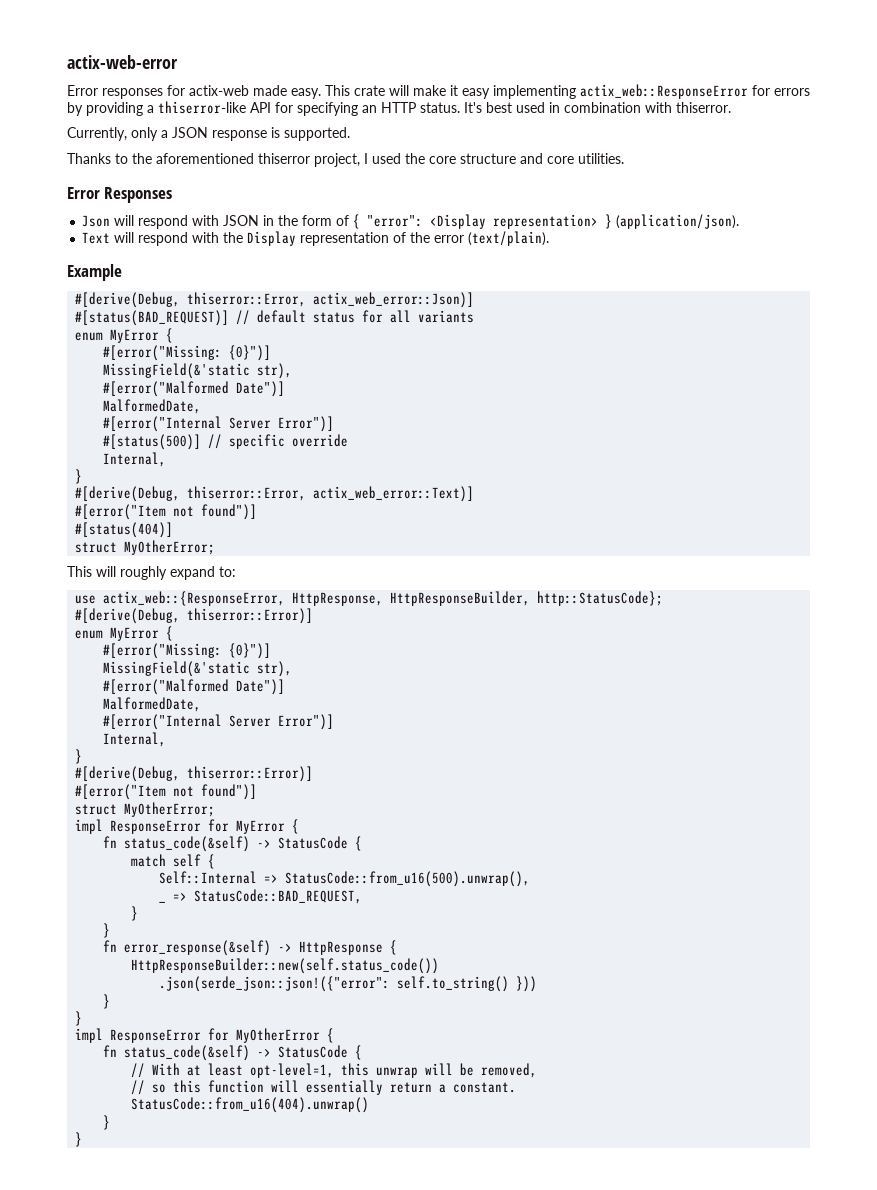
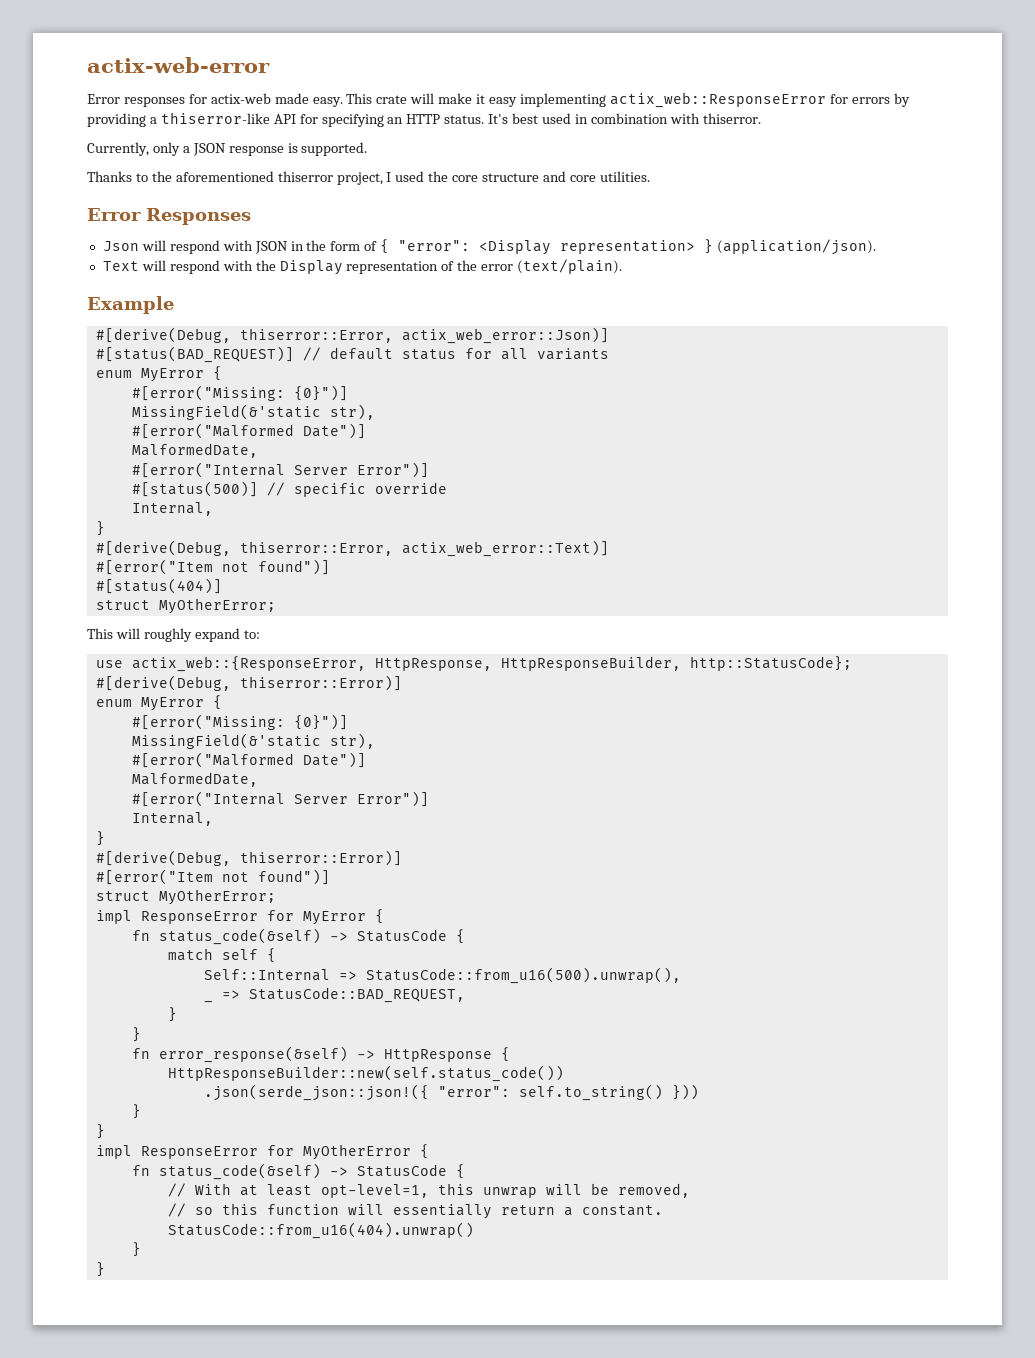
- .json(serde_json::json!({"error": self.to_string() }))
+ .json(serde_json::json!({ "error": self.to_string() }))

